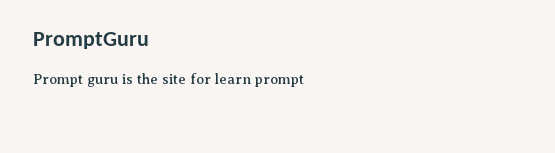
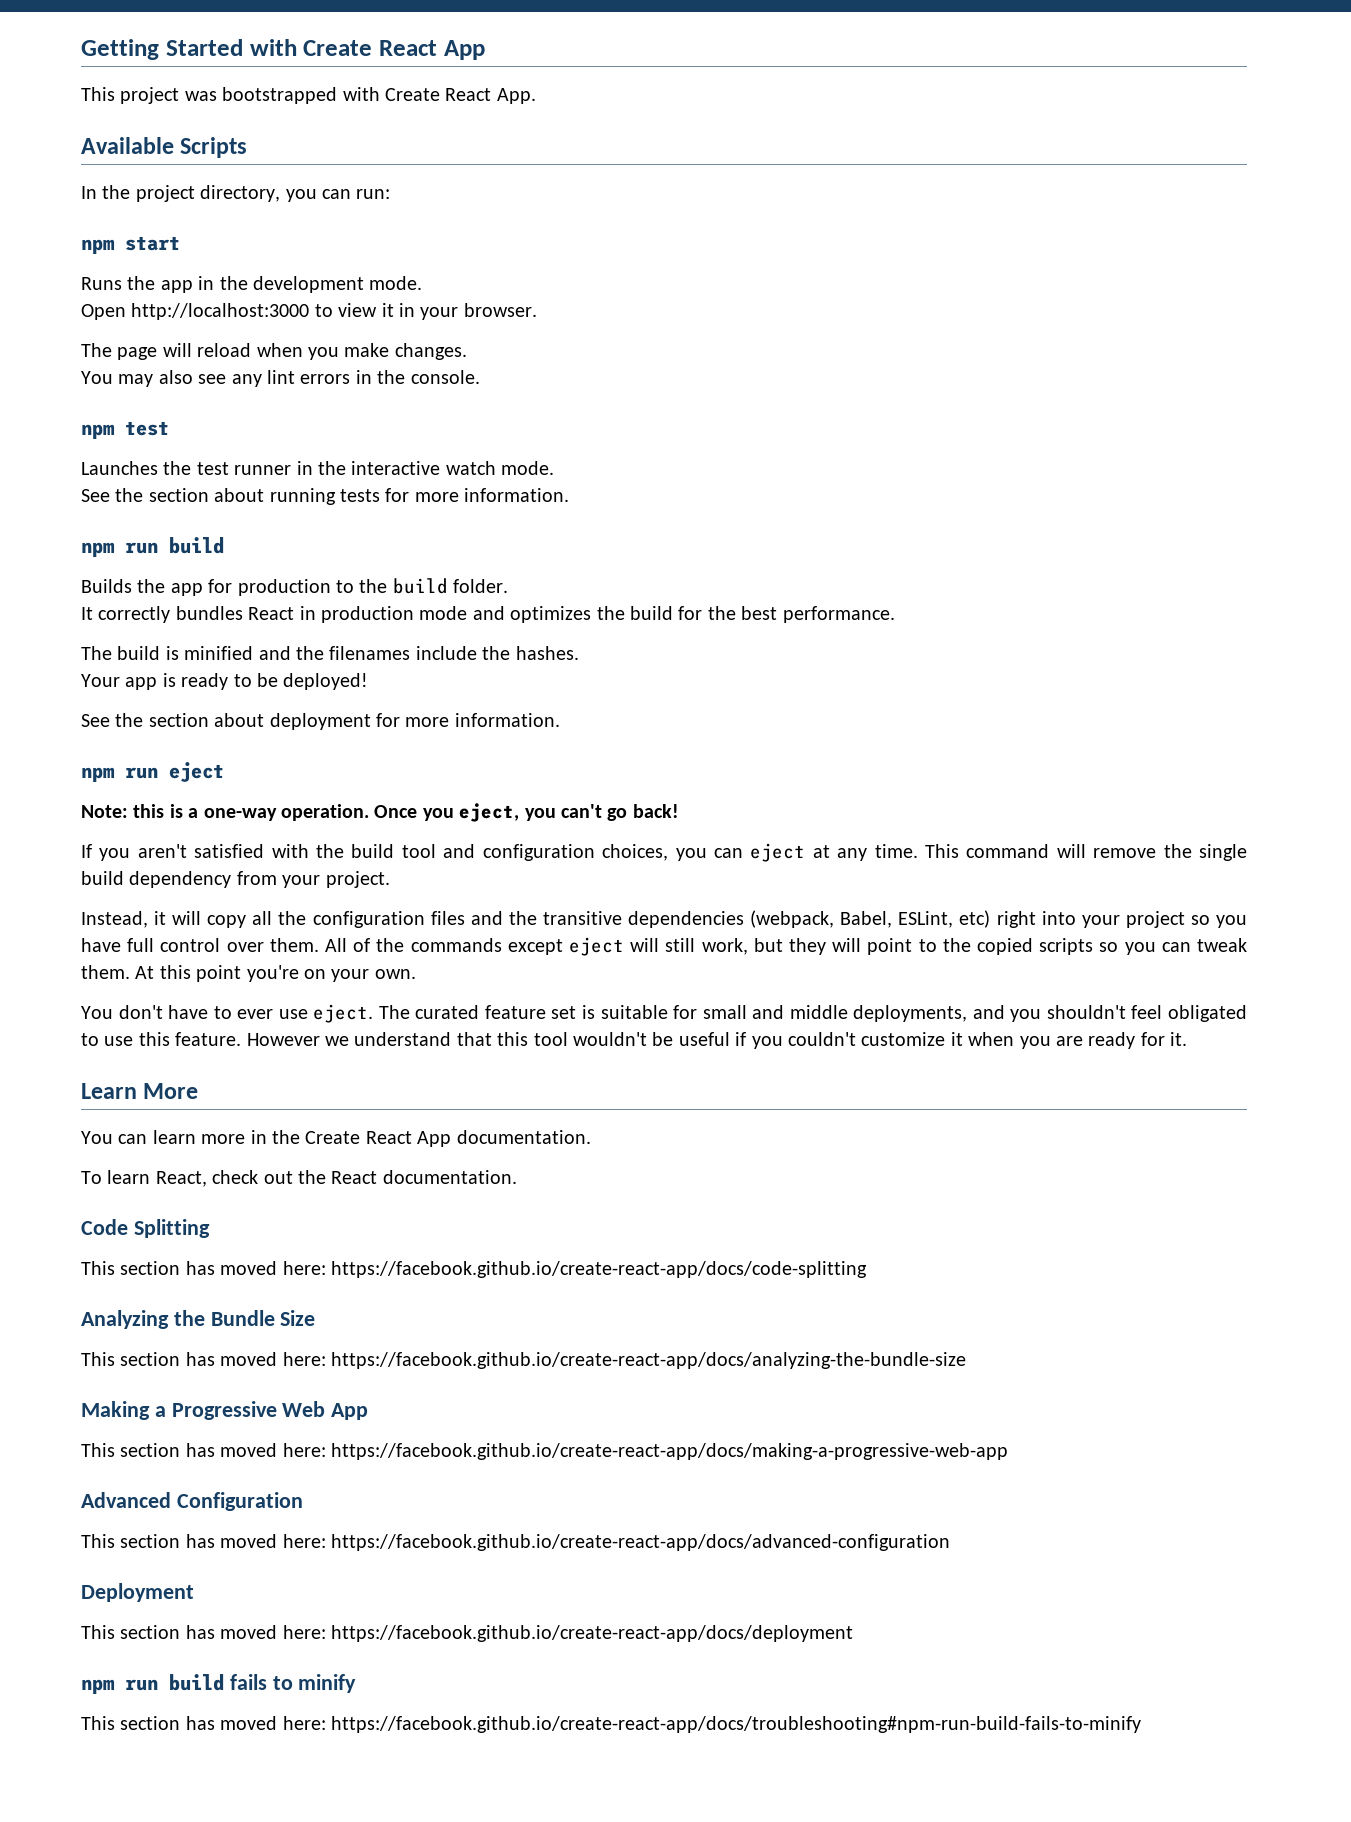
- PromptGuru
- Prompt guru is the site for learn prompt
+ Getting Started with Create React App
+ This project was bootstrapped with Create React App.
+ Available Scripts
+ In the project directory, you can run:
+ npm start
+ Runs the app in the development mode.
+ Open http://localhost:3000 to view it in your browser.
+ The page will reload when you make changes.
+ You may also see any lint errors in the console.
+ npm test
+ Launches the test runner in the interactive watch mode.
+ See the section about running tests for more information.
+ npm run build
+ Builds the app for production to the build folder.
+ It correctly bundles React in production mode and optimizes the build for the best performance.
+ The build is minified and the filenames include the hashes.
+ Your app is ready to be deployed!
+ See the section about deployment for more information.
+ npm run eject
+ Note: this is a one-way operation. Once you eject, you can't go back!
+ If you aren't satisfied with the build tool and configuration choices, you can eject at any time. This command will remove the single build dependency from your project.
+ Instead, it will copy all the configuration files and the transitive dependencies (webpack, Babel, ESLint, etc) right into your project so you have full control over them. All of the commands except eject will still work, but they will point to the copied scripts so you can tweak them. At this point you're on your own.
+ You don't have to ever use eject. The curated feature set is suitable for small and middle deployments, and you shouldn't feel obligated to use this feature. However we understand that this tool wouldn't be useful if you couldn't customize it when you are ready for it.
+ Learn More
+ You can learn more in the Create React App documentation.
+ To learn React, check out the React documentation.
+ Code Splitting
+ This section has moved here: https://facebook.github.io/create-react-app/docs/code-splitting
+ Analyzing the Bundle Size
+ This section has moved here: https://facebook.github.io/create-react-app/docs/analyzing-the-bundle-size
+ Making a Progressive Web App
+ This section has moved here: https://facebook.github.io/create-react-app/docs/making-a-progressive-web-app
+ Advanced Configuration
+ This section has moved here: https://facebook.github.io/create-react-app/docs/advanced-configuration
+ Deployment
+ This section has moved here: https://facebook.github.io/create-react-app/docs/deployment
+ npm run build fails to minify
+ This section has moved here: https://facebook.github.io/create-react-app/docs/troubleshooting#npm-run-build-fails-to-minify

